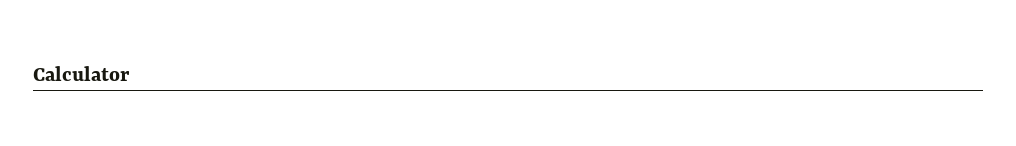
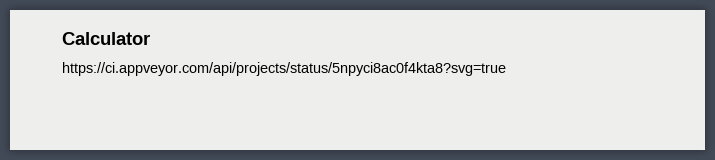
+ https://ci.appveyor.com/api/projects/status/5npyci8ac0f4kta8?svg=true

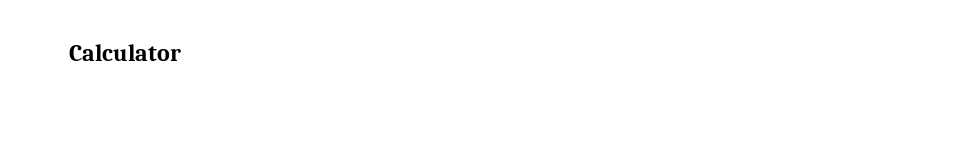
- https://ci.appveyor.com/api/projects/status/5npyci8ac0f4kta8?svg=true

